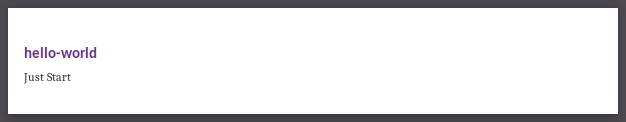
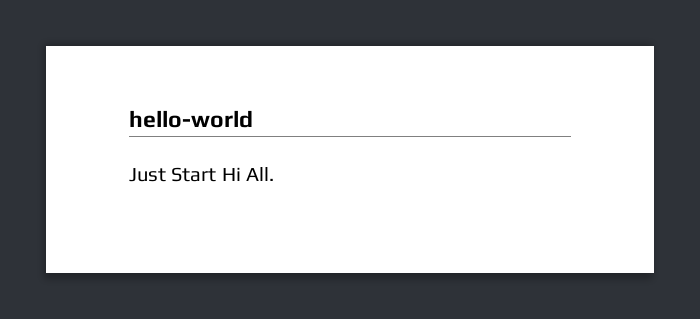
- Just Start
+ Just Start Hi All.

